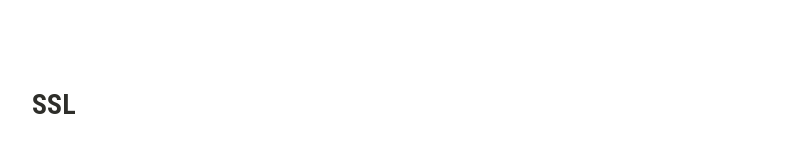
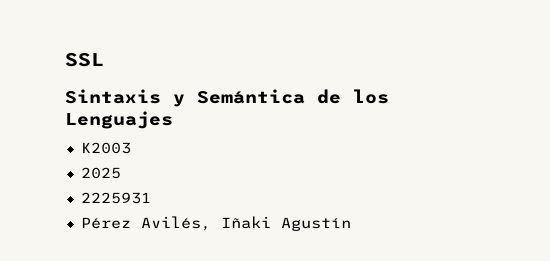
+ Sintaxis y Semántica de los Lenguajes
+ K2003
+ 2025
+ 2225931
+ Pérez Avilés, Iñaki Agustín

